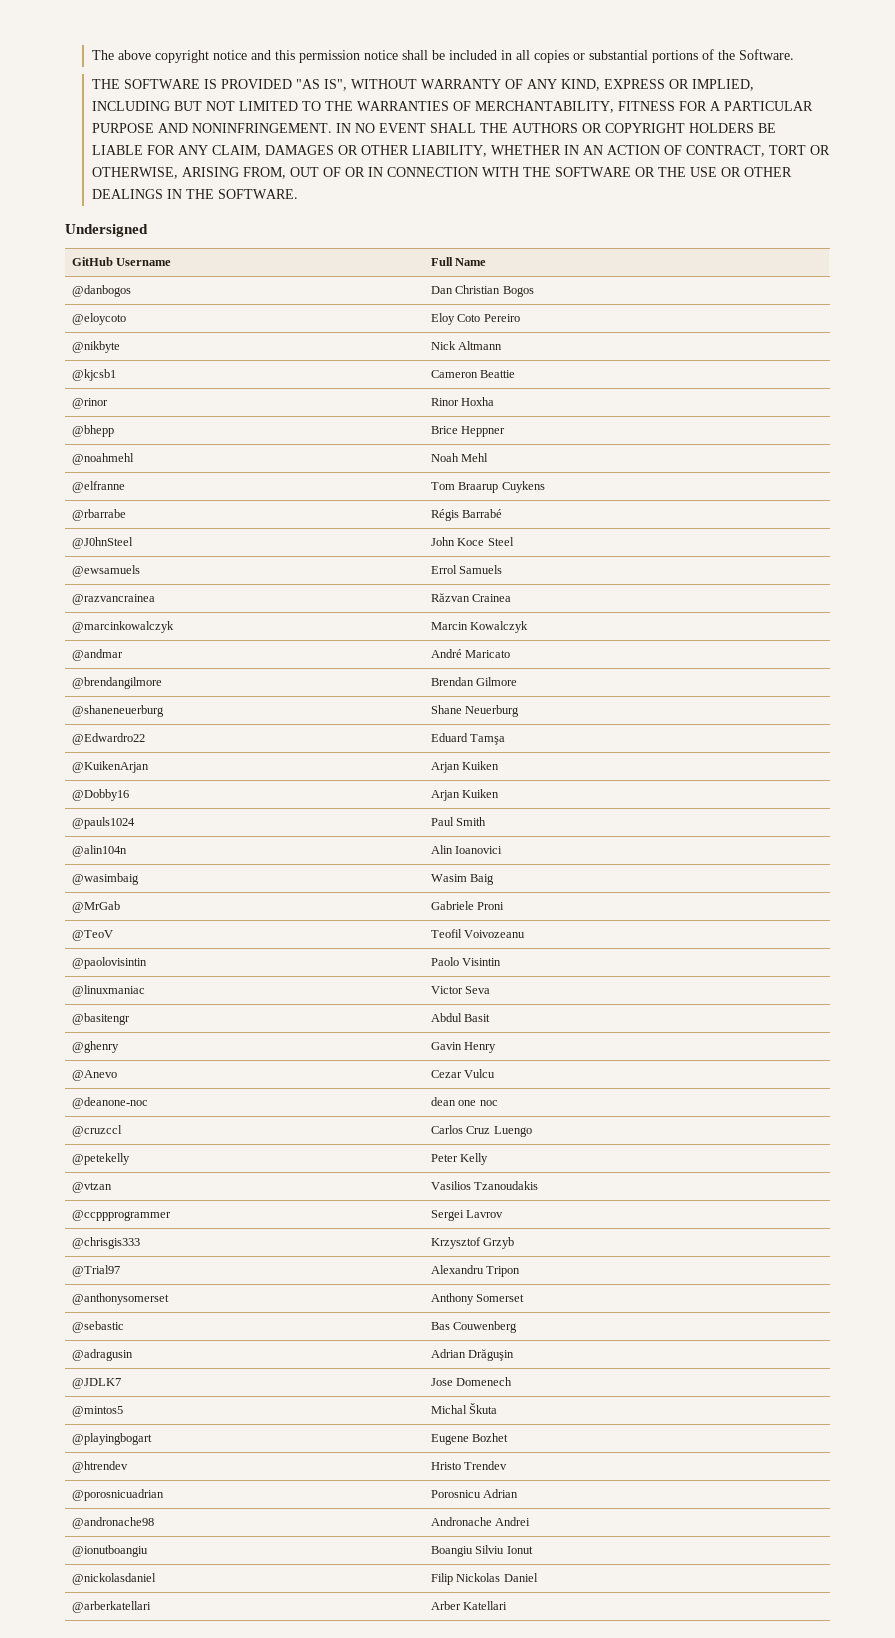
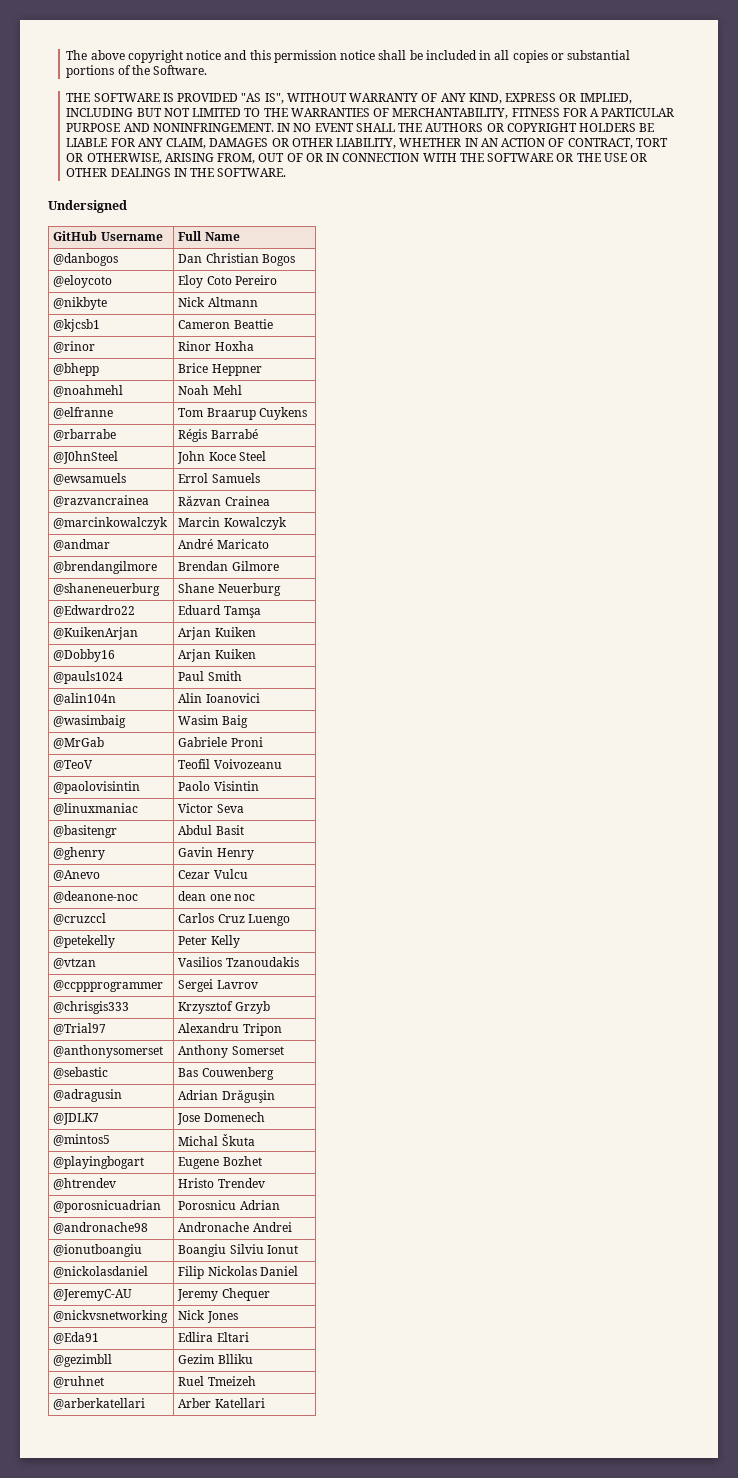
+ @JeremyC-AU | Jeremy Chequer
+ @nickvsnetworking | Nick Jones
+ @Eda91 | Edlira Eltari
+ @gezimbll | Gezim Blliku
+ @ruhnet | Ruel Tmeizeh

